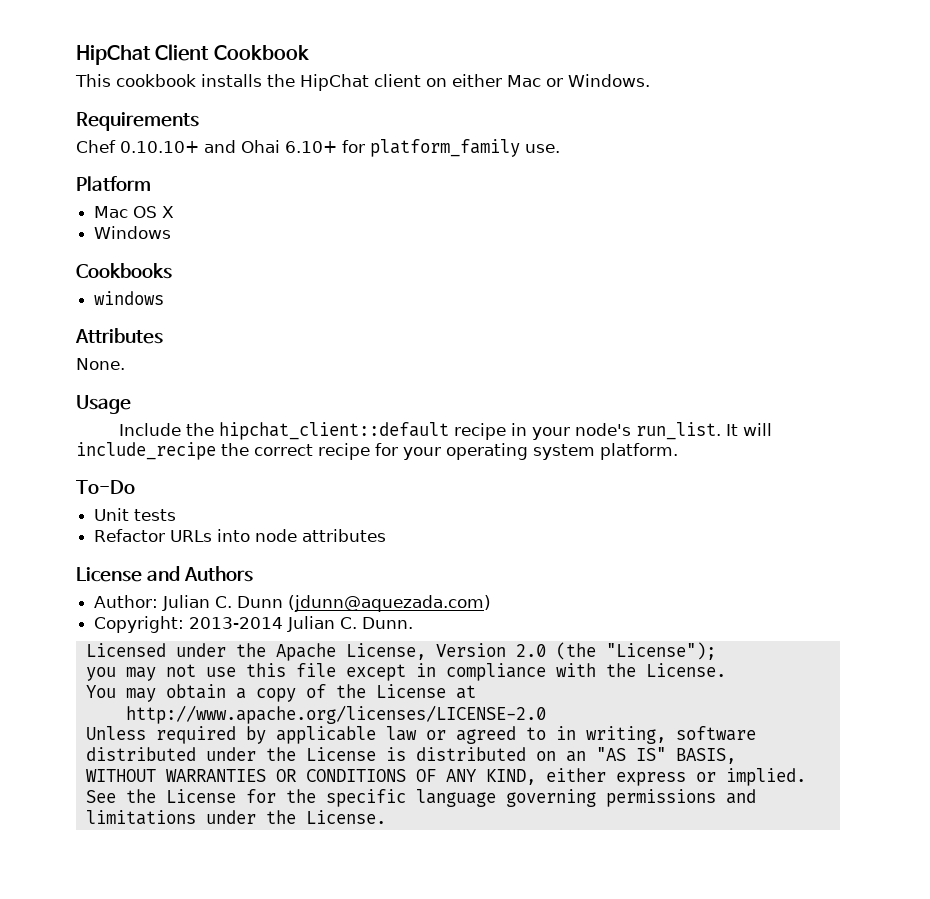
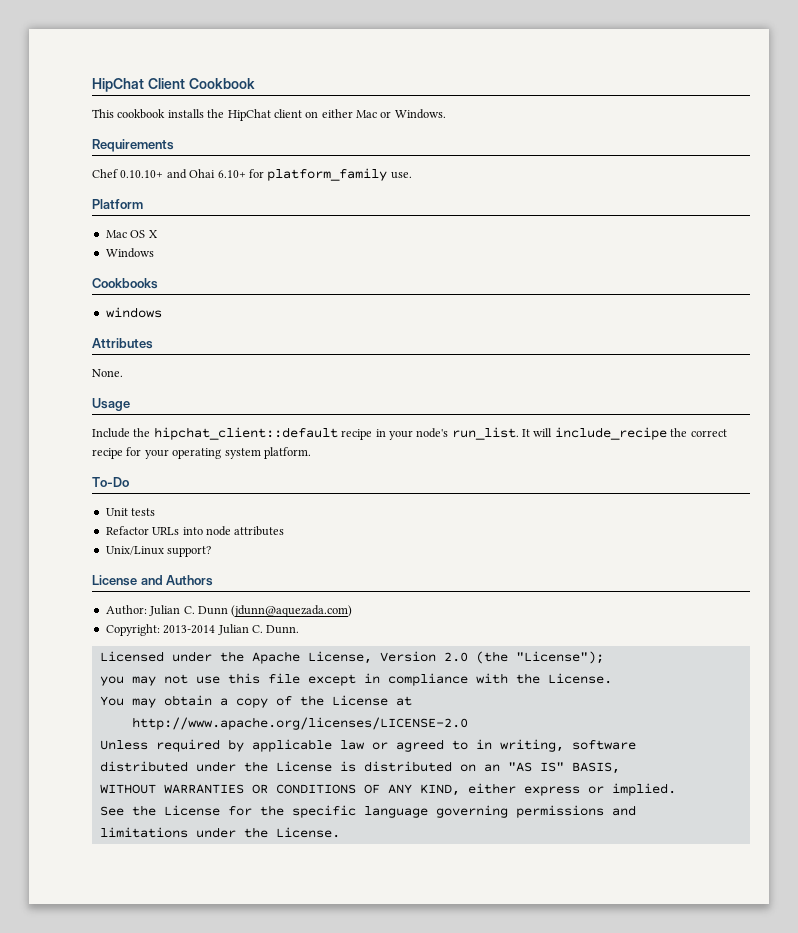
+ Unix/Linux support?

